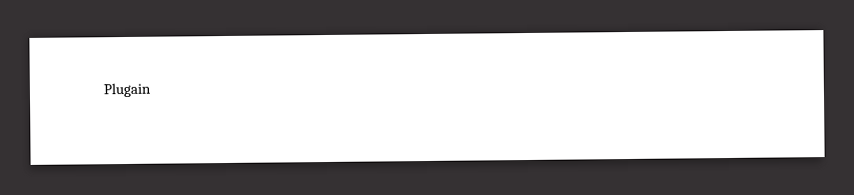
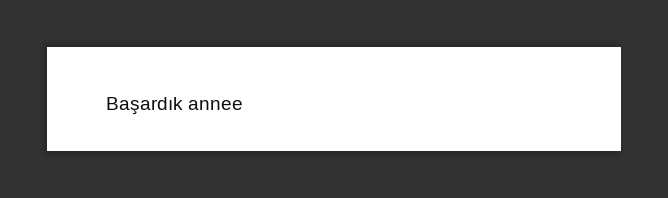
- Plugain
+ Başardık annee

